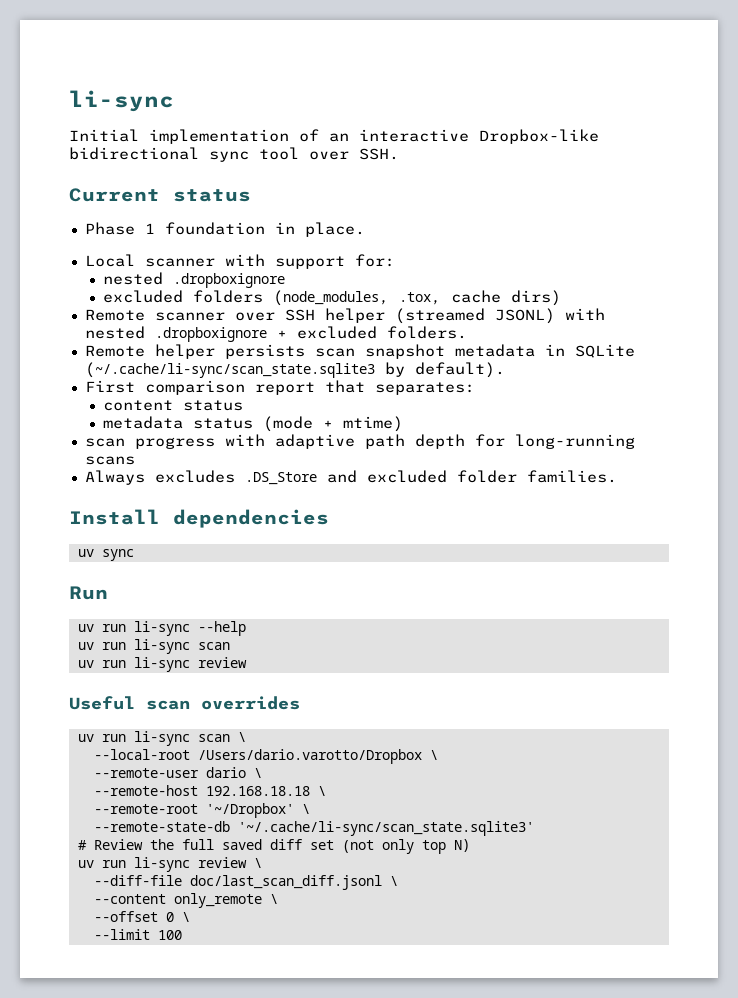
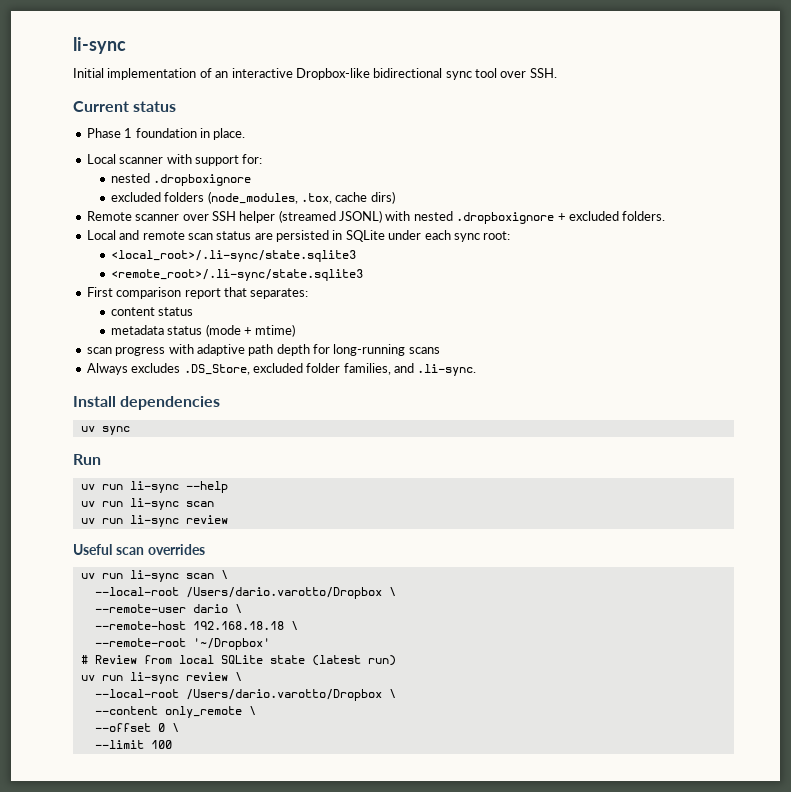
- Remote helper persists scan snapshot metadata in SQLite (~/.cache/li-sync/scan_state.sqlite3 by default).
+ Local and remote scan status are persisted in SQLite under each sync root:
+ <local_root>/.li-sync/state.sqlite3
+ <remote_root>/.li-sync/state.sqlite3
- Always excludes .DS_Store and excluded folder families.
+ Always excludes .DS_Store, excluded folder families, and .li-sync.
- --remote-root '~/Dropbox' \
- --remote-state-db '~/.cache/li-sync/scan_state.sqlite3'
+ --remote-root '~/Dropbox'
- # Review the full saved diff set (not only top N)
+ # Review from local SQLite state (latest run)
  uv run li-sync review \
- --diff-file doc/last_scan_diff.jsonl \
+ --local-root /Users/dario.varotto/Dropbox \

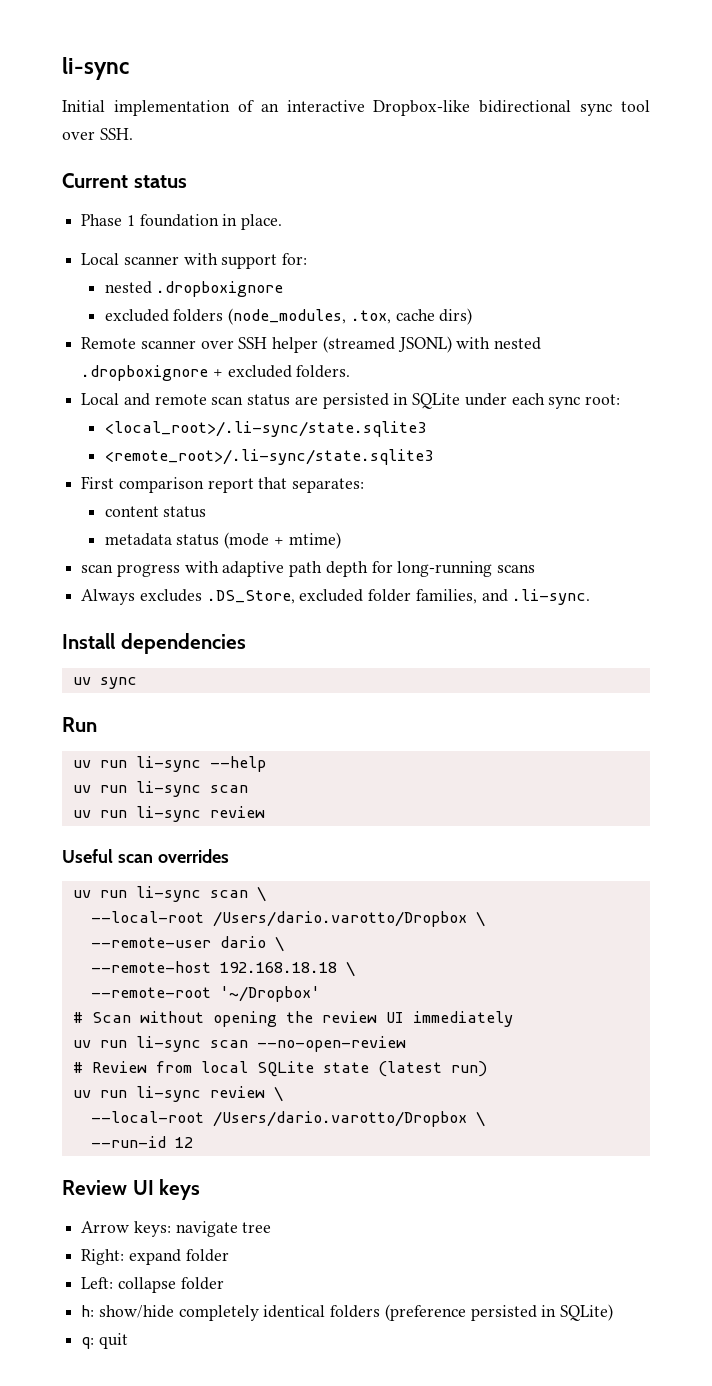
+ # Scan without opening the review UI immediately
+ uv run li-sync scan --no-open-review
- --content only_remote \
- --offset 0 \
- --limit 100
+ --run-id 12
+ Review UI keys
+ Arrow keys: navigate tree
+ Right: expand folder
+ Left: collapse folder
+ h: show/hide completely identical folders (preference persisted in SQLite)
+ q: quit

